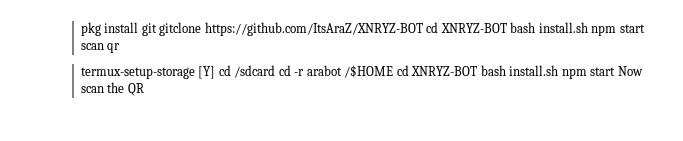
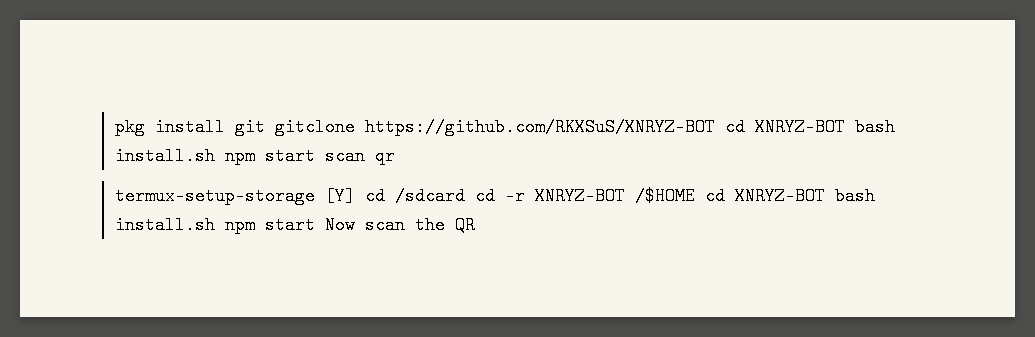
- pkg install git gitclone https://github.com/ItsAraZ/XNRYZ-BOT cd XNRYZ-BOT bash install.sh npm start scan qr
+ pkg install git gitclone https://github.com/RKXSuS/XNRYZ-BOT cd XNRYZ-BOT bash install.sh npm start scan qr
- termux-setup-storage [Y] cd /sdcard cd -r arabot /$HOME cd XNRYZ-BOT bash install.sh npm start Now scan the QR
+ termux-setup-storage [Y] cd /sdcard cd -r XNRYZ-BOT /$HOME cd XNRYZ-BOT bash install.sh npm start Now scan the QR

